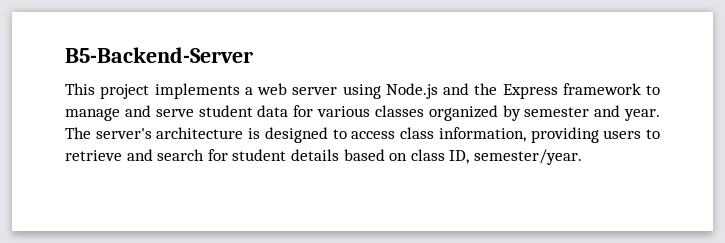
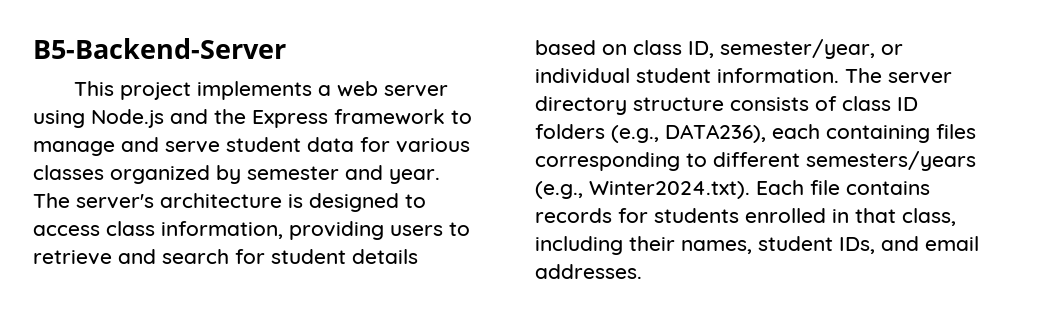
- The server's architecture is designed to access class information, providing users to retrieve and search for student details based on class ID, semester/year.
+ The server's architecture is designed to access class information, providing users to retrieve and search for student details based on class ID, semester/year, or individual student information. The server directory structure consists of class ID folders (e.g., DATA236), each containing files corresponding to different semesters/years (e.g., Winter2024.txt). Each file contains records for students enrolled in that class, including their names, student IDs, and email addresses.

